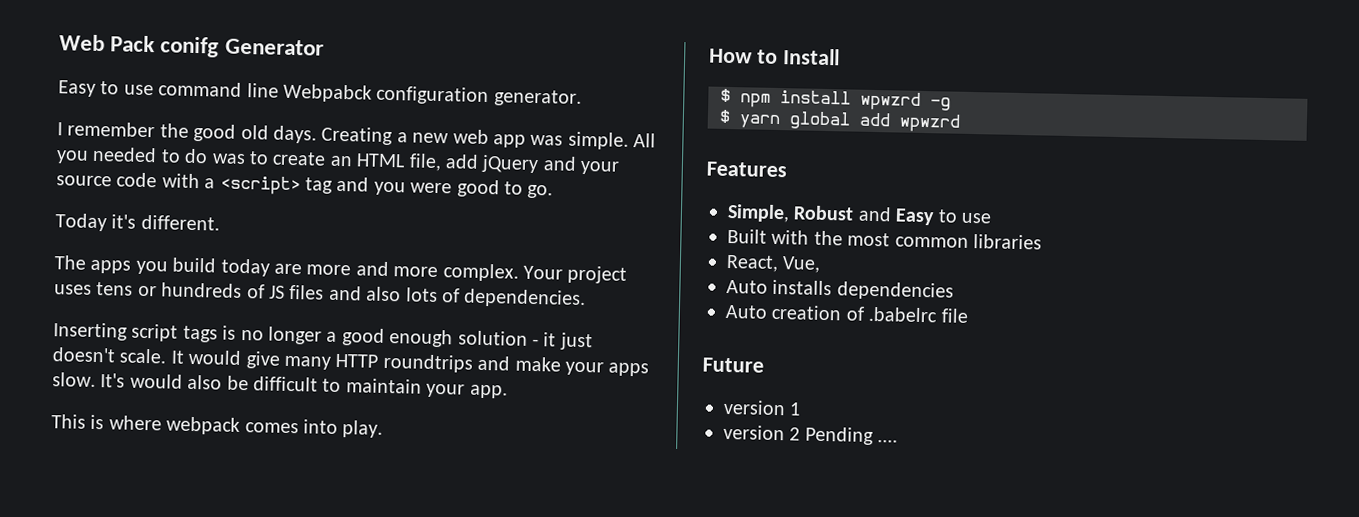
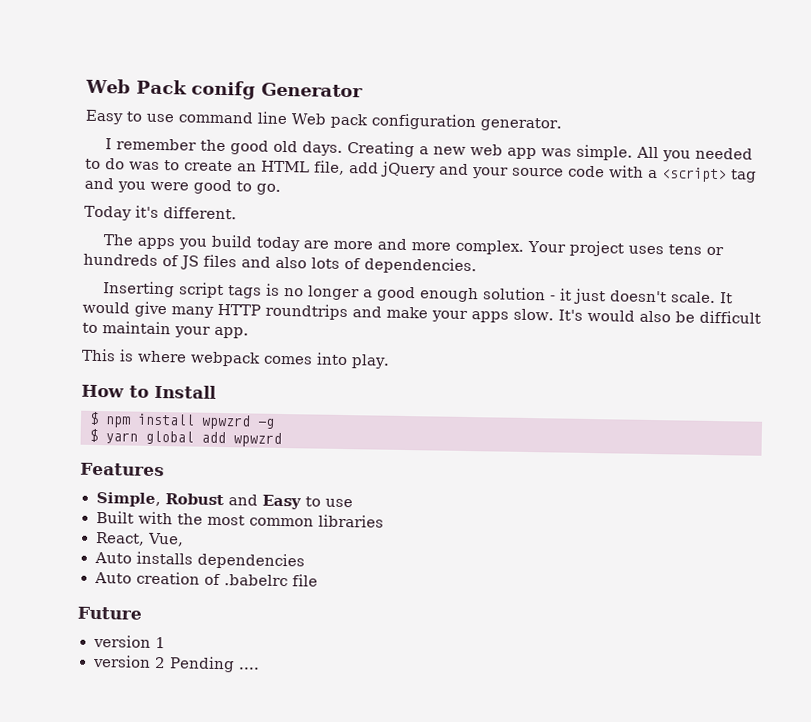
- Easy to use command line Webpabck configuration generator.
+ Easy to use command line Web pack configuration generator.

